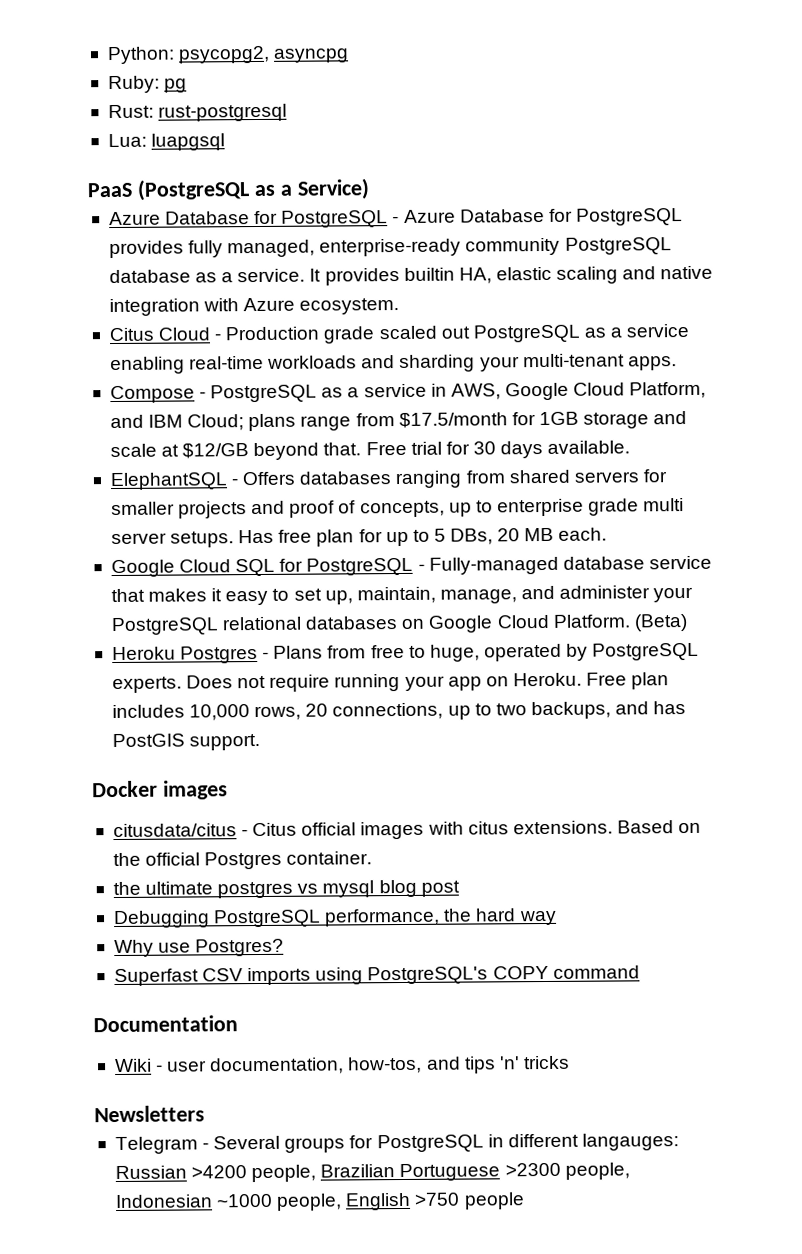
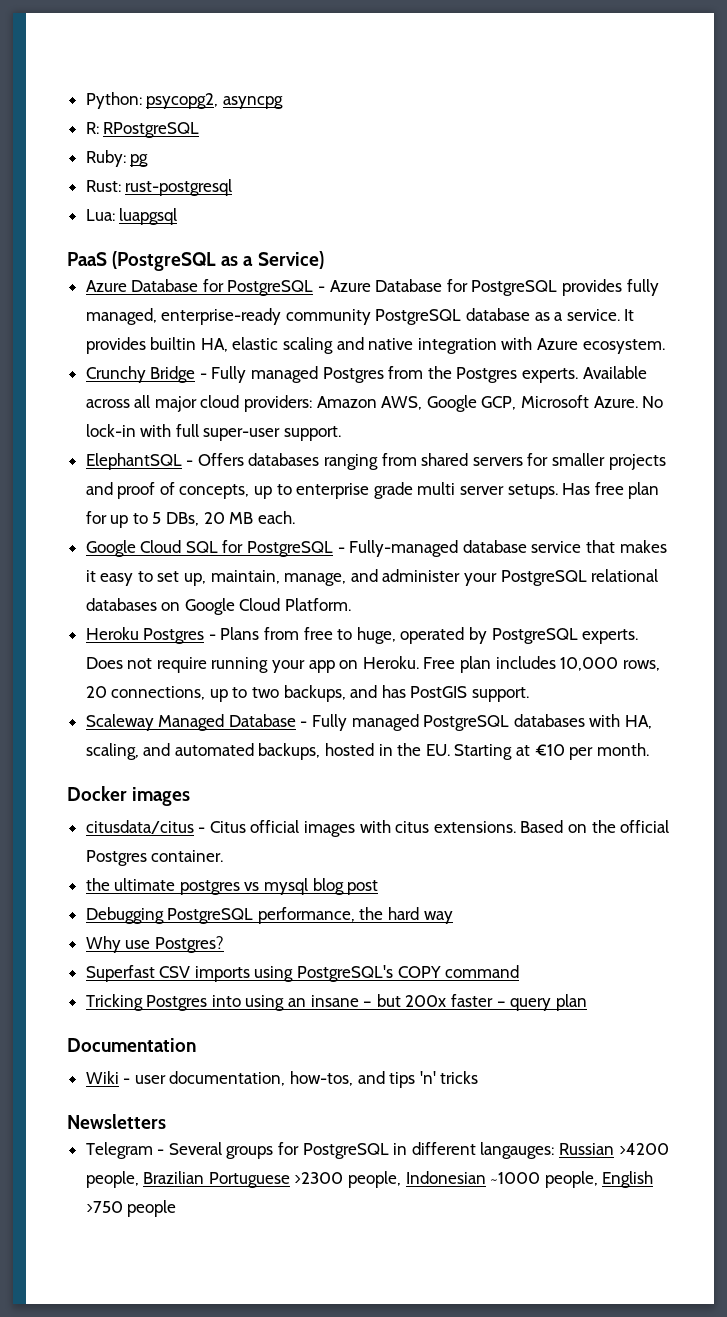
+ R: RPostgreSQL
- Citus Cloud - Production grade scaled out PostgreSQL as a service enabling real-time workloads and sharding your multi-tenant apps.
- Compose - PostgreSQL as a service in AWS, Google Cloud Platform, and IBM Cloud; plans range from $17.5/month for 1GB storage and scale at $12/GB beyond that. Free trial for 30 days available.
+ Crunchy Bridge - Fully managed Postgres from the Postgres experts. Available across all major cloud providers: Amazon AWS, Google GCP, Microsoft Azure. No lock-in with full super-user support.
- (Beta)
+ Scaleway Managed Database - Fully managed PostgreSQL databases with HA, scaling, and automated backups, hosted in the EU. Starting at €10 per month.
+ Tricking Postgres into using an insane – but 200x faster – query plan

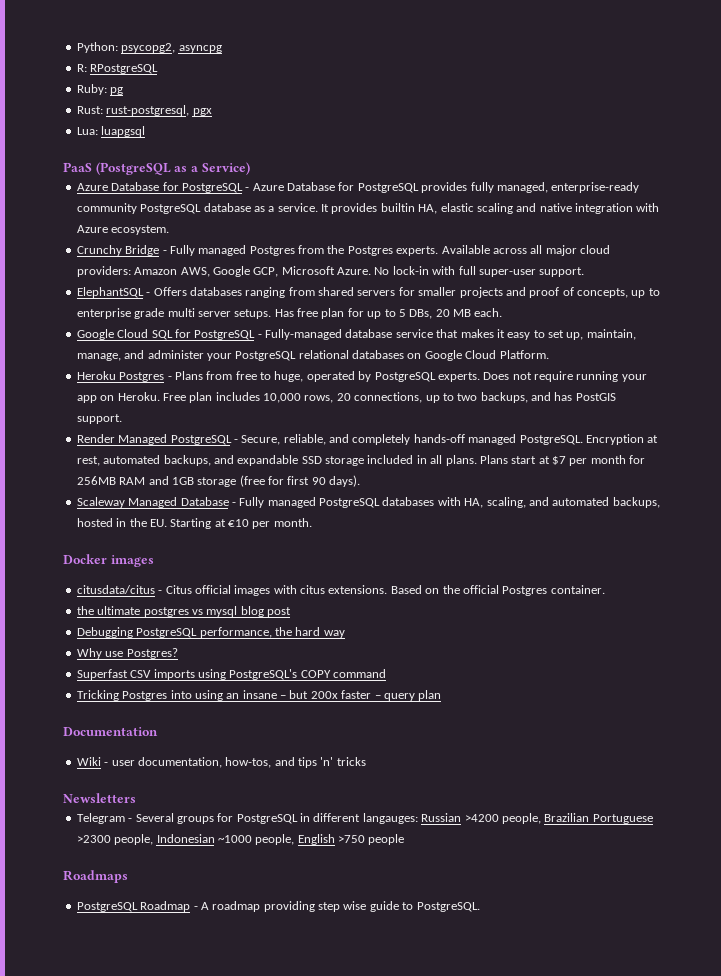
- Rust: rust-postgresql
+ Rust: rust-postgresql, pgx
+ Render Managed PostgreSQL - Secure, reliable, and completely hands-off managed PostgreSQL. Encryption at rest, automated backups, and expandable SSD storage included in all plans. Plans start at $7 per month for 256MB RAM and 1GB storage (free for first 90 days).
+ Roadmaps
+ PostgreSQL Roadmap - A roadmap providing step wise guide to PostgreSQL.

